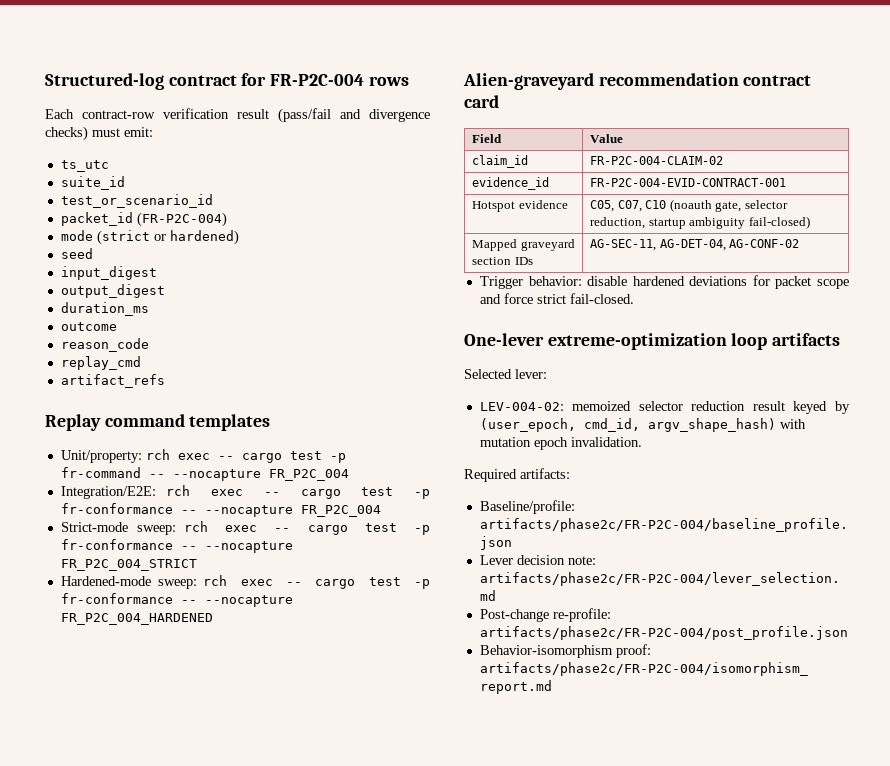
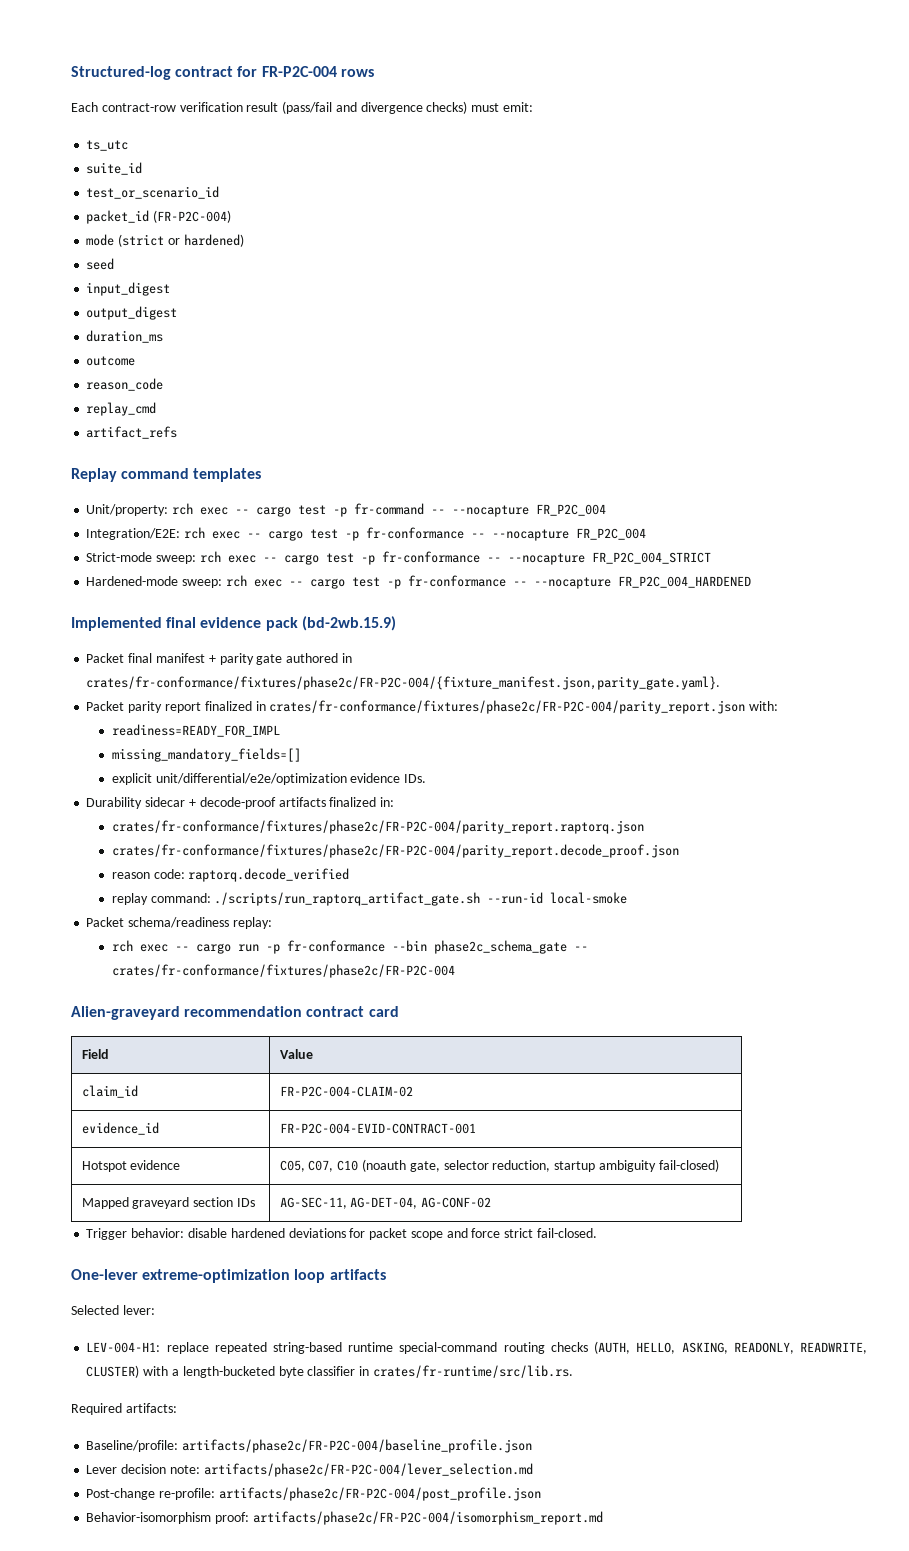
+ Implemented final evidence pack (bd-2wb.15.9)
+ Packet final manifest + parity gate authored in crates/fr-conformance/fixtures/phase2c/FR-P2C-004/{fixture_manifest.json,parity_gate.yaml}.
+ Packet parity report finalized in crates/fr-conformance/fixtures/phase2c/FR-P2C-004/parity_report.json with:
+ readiness=READY_FOR_IMPL
+ missing_mandatory_fields=[]
+ explicit unit/differential/e2e/optimization evidence IDs.
+ Durability sidecar + decode-proof artifacts finalized in:
+ crates/fr-conformance/fixtures/phase2c/FR-P2C-004/parity_report.raptorq.json
+ crates/fr-conformance/fixtures/phase2c/FR-P2C-004/parity_report.decode_proof.json
+ reason code: raptorq.decode_verified
+ replay command: ./scripts/run_raptorq_artifact_gate.sh --run-id local-smoke
+ Packet schema/readiness replay:
+ rch exec -- cargo run -p fr-conformance --bin phase2c_schema_gate -- crates/fr-conformance/fixtures/phase2c/FR-P2C-004
- LEV-004-02: memoized selector reduction result keyed by (user_epoch, cmd_id, argv_shape_hash) with mutation epoch invalidation.
+ LEV-004-H1: replace repeated string-based runtime special-command routing checks (AUTH, HELLO, ASKING, READONLY, READWRITE, CLUSTER) with a length-bucketed byte classifier in crates/fr-runtime/src/lib.rs.

